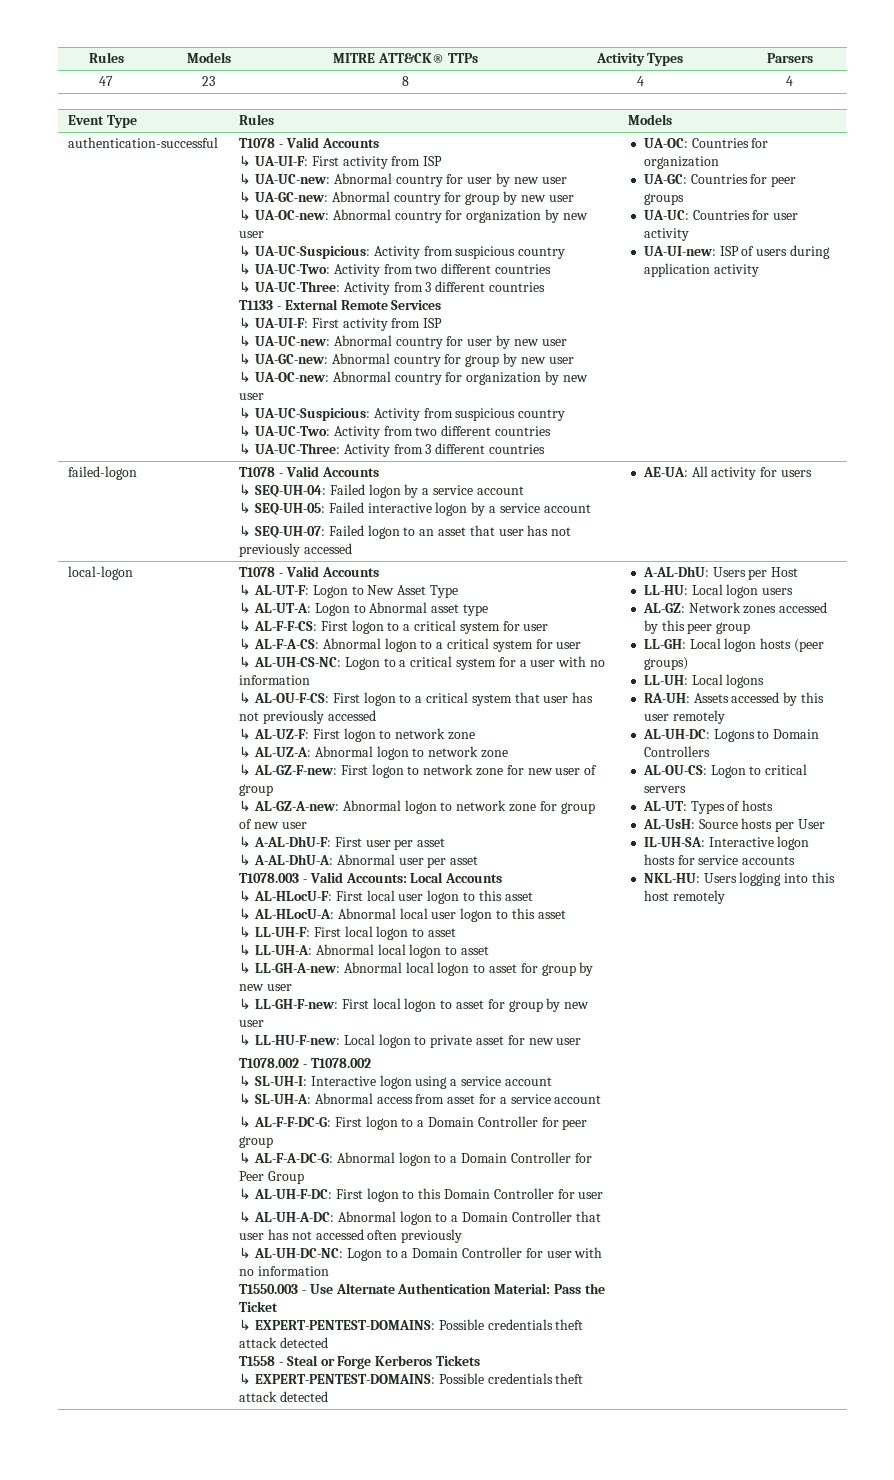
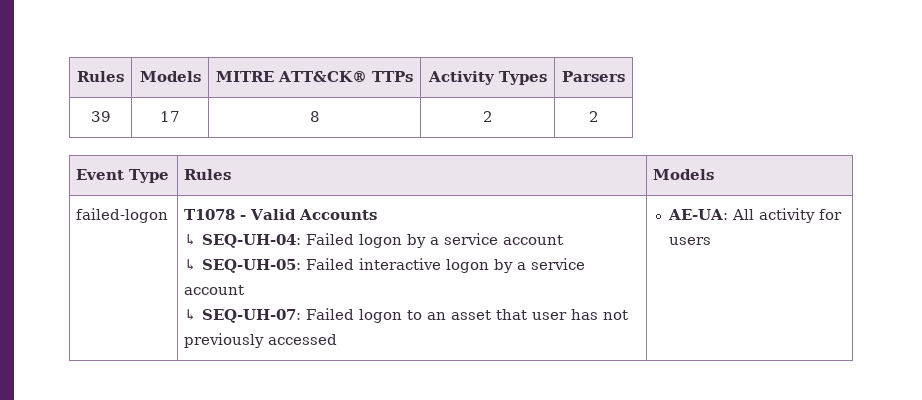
- 47 | 23 | 8 | 4 | 4
+ 39 | 17 | 8 | 2 | 2
- authentication-successful | T1078 - Valid Accounts
- ↳ UA-UI-F: First activity from ISP
- ↳ UA-UC-new: Abnormal country for user by new user
- ↳ UA-GC-new: Abnormal country for group by new user
- ↳ UA-OC-new: Abnormal country for organization by new user
- ↳ UA-UC-Suspicious: Activity from suspicious country
- ↳ UA-UC-Two: Activity from two different countries
- ↳ UA-UC-Three: Activity from 3 different countries
- T1133 - External Remote Services
- ↳ UA-UI-F: First activity from ISP
- ↳ UA-UC-new: Abnormal country for user by new user
- ↳ UA-GC-new: Abnormal country for group by new user
- ↳ UA-OC-new: Abnormal country for organization by new user
- ↳ UA-UC-Suspicious: Activity from suspicious country
- ↳ UA-UC-Two: Activity from two different countries
- ↳ UA-UC-Three: Activity from 3 different countries | UA-OC: Countries for organization
- UA-GC: Countries for peer groups
- UA-UC: Countries for user activity
- UA-UI-new: ISP of users during application activity
- local-logon | T1078 - Valid Accounts
- ↳ AL-UT-F: Logon to New Asset Type
- ↳ AL-UT-A: Logon to Abnormal asset type
- ↳ AL-F-F-CS: First logon to a critical system for user
- ↳ AL-F-A-CS: Abnormal logon to a critical system for user
- ↳ AL-UH-CS-NC: Logon to a critical system for a user with no information
- ↳ AL-OU-F-CS: First logon to a critical system that user has not previously accessed
- ↳ AL-UZ-F: First logon to network zone
- ↳ AL-UZ-A: Abnormal logon to network zone
- ↳ AL-GZ-F-new: First logon to network zone for new user of group
- ↳ AL-GZ-A-new: Abnormal logon to network zone for group of new user
- ↳ A-AL-DhU-F: First user per asset
- ↳ A-AL-DhU-A: Abnormal user per asset
- T1078.003 - Valid Accounts: Local Accounts
- ↳ AL-HLocU-F: First local user logon to this asset
- ↳ AL-HLocU-A: Abnormal local user logon to this asset
- ↳ LL-UH-F: First local logon to asset
- ↳ LL-UH-A: Abnormal local logon to asset
- ↳ LL-GH-A-new: Abnormal local logon to asset for group by new user
- ↳ LL-GH-F-new: First local logon to asset for group by new user
- ↳ LL-HU-F-new: Local logon to private asset for new user
- T1078.002 - T1078.002
- ↳ SL-UH-I: Interactive logon using a service account
- ↳ SL-UH-A: Abnormal access from asset for a service account
- ↳ AL-F-F-DC-G: First logon to a Domain Controller for peer group
- ↳ AL-F-A-DC-G: Abnormal logon to a Domain Controller for Peer Group
- ↳ AL-UH-F-DC: First logon to this Domain Controller for user
- ↳ AL-UH-A-DC: Abnormal logon to a Domain Controller that user has not accessed often previously
- ↳ AL-UH-DC-NC: Logon to a Domain Controller for user with no information
- T1550.003 - Use Alternate Authentication Material: Pass the Ticket
- ↳ EXPERT-PENTEST-DOMAINS: Possible credentials theft attack detected
- T1558 - Steal or Forge Kerberos Tickets
- ↳ EXPERT-PENTEST-DOMAINS: Possible credentials theft attack detected | A-AL-DhU: Users per Host
- LL-HU: Local logon users
- AL-GZ: Network zones accessed by this peer group
- LL-GH: Local logon hosts (peer groups)
- LL-UH: Local logons
- RA-UH: Assets accessed by this user remotely
- AL-UH-DC: Logons to Domain Controllers
- AL-OU-CS: Logon to critical servers
- AL-UT: Types of hosts
- AL-UsH: Source hosts per User
- IL-UH-SA: Interactive logon hosts for service accounts
- NKL-HU: Users logging into this host remotely

